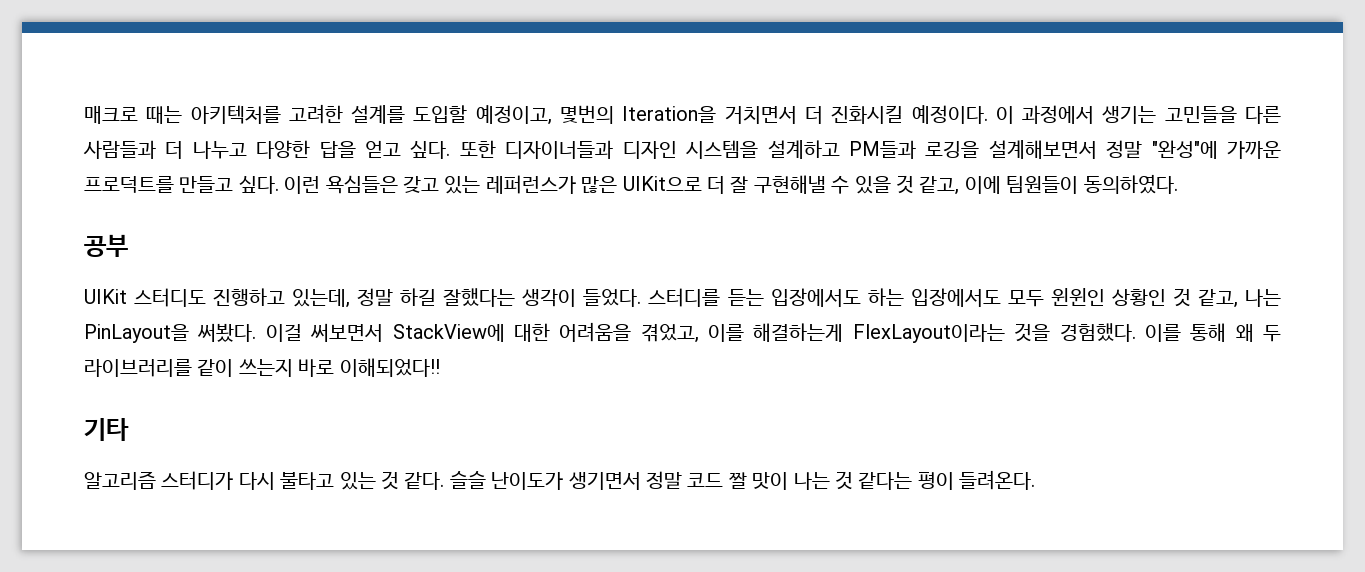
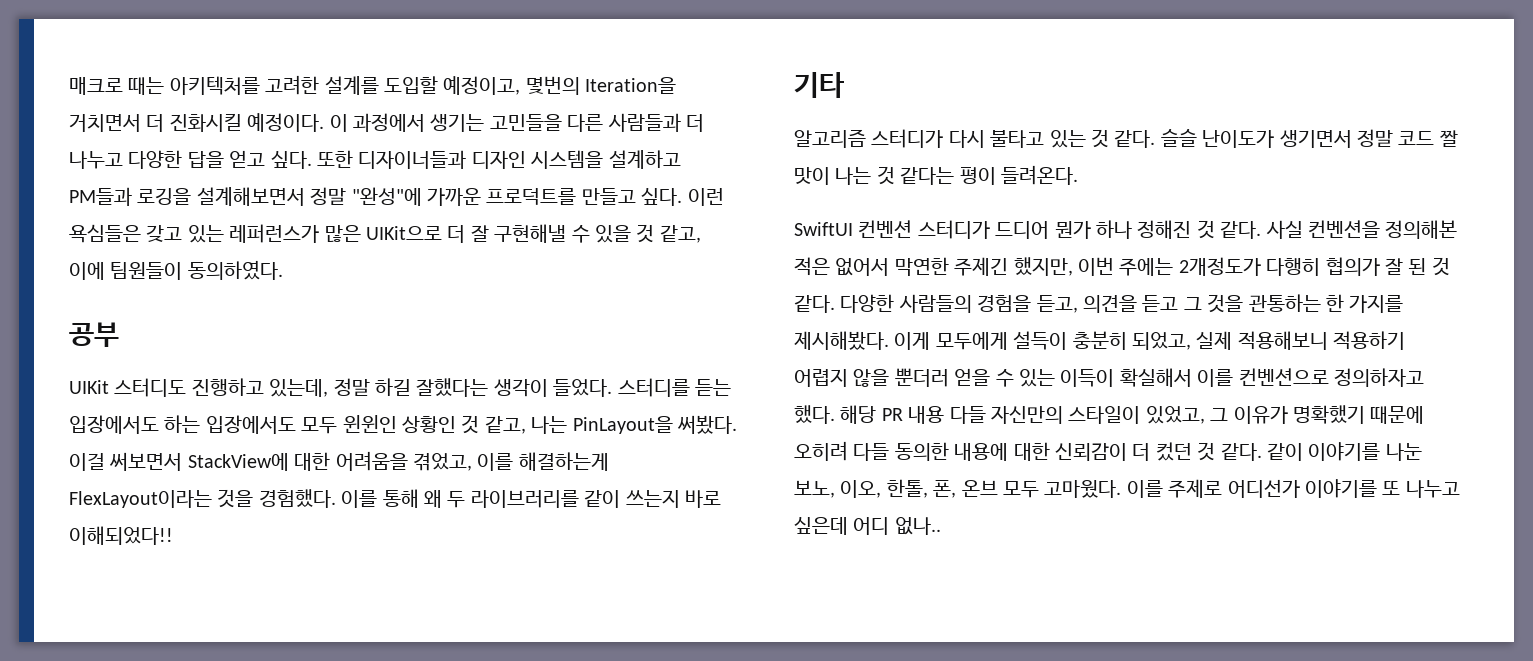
+ SwiftUI 컨벤션 스터디가 드디어 뭔가 하나 정해진 것 같다. 사실 컨벤션을 정의해본 적은 없어서 막연한 주제긴 했지만, 이번 주에는 2개정도가 다행히 협의가 잘 된 것 같다. 다양한 사람들의 경험을 듣고, 의견을 듣고 그 것을 관통하는 한 가지를 제시해봤다. 이게 모두에게 설득이 충분히 되었고, 실제 적용해보니 적용하기 어렵지 않을 뿐더러 얻을 수 있는 이득이 확실해서 이를 컨벤션으로 정의하자고 했다. 해당 PR 내용 다들 자신만의 스타일이 있었고, 그 이유가 명확했기 때문에 오히려 다들 동의한 내용에 대한 신뢰감이 더 컸던 것 같다. 같이 이야기를 나눈 보노, 이오, 한톨, 폰, 온브 모두 고마웠다. 이를 주제로 어디선가 이야기를 또 나누고 싶은데 어디 없나..

